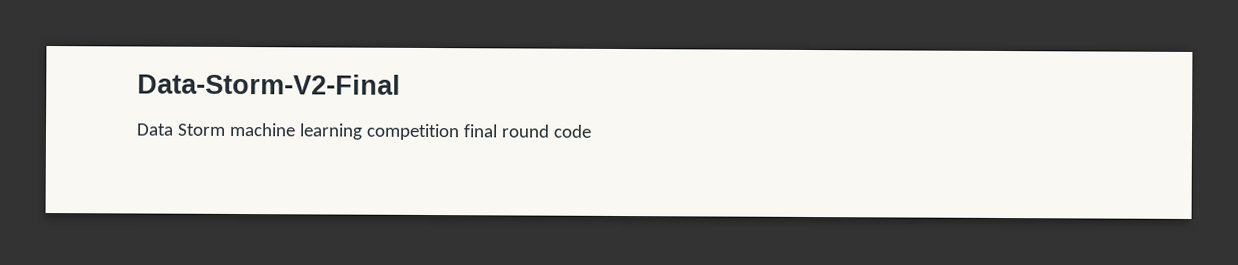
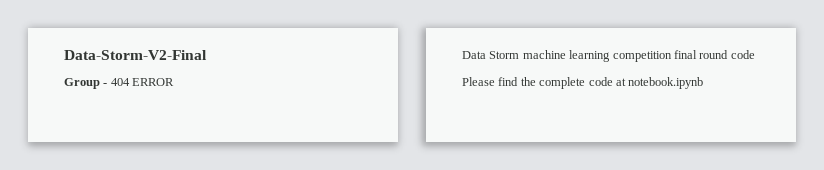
+ Group - 404 ERROR
+ Please find the complete code at notebook.ipynb

